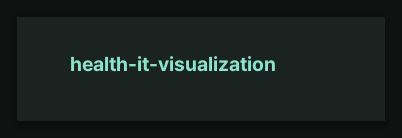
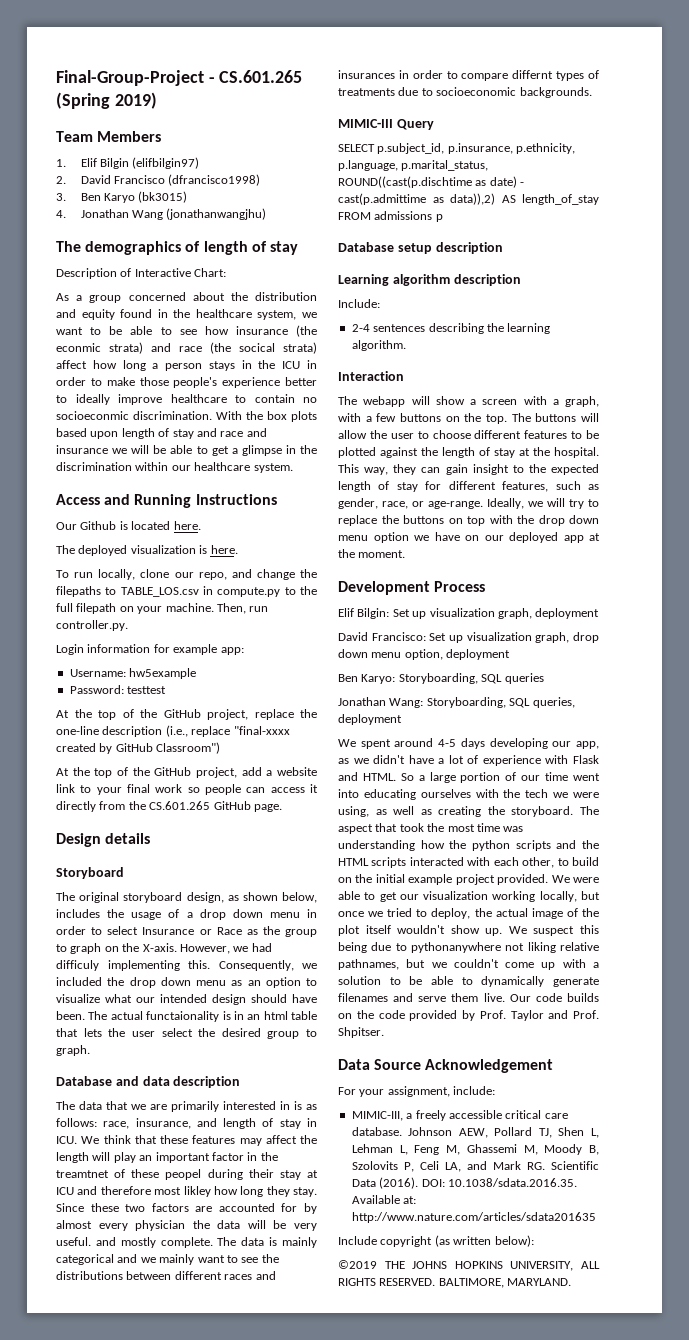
- health-it-visualization
+ Final-Group-Project - CS.601.265 (Spring 2019)
+ Team Members
+ 1. Elif Bilgin (elifbilgin97)
+ 2. David Francisco (dfrancisco1998)
+ 3. Ben Karyo (bk3015)
+ 4. Jonathan Wang (jonathanwangjhu)
+ The demographics of length of stay
+ Description of Interactive Chart:
+ As a group concerned about the distribution and equity found in the healthcare system, we want to be able to see how insurance (the econmic strata) and race (the socical strata) affect how long a person stays in the ICU in order to make those people's experience better to ideally improve healthcare to contain no socioeconmic discrimination. With the box plots based upon length of stay and race and insurance we will be able to get a glimpse in the discrimination within our healthcare system.
+ Access and Running Instructions
+ Our Github is located here.
+ The deployed visualization is here.
+ To run locally, clone our repo, and change the filepaths to TABLE_LOS.csv in compute.py to the full filepath on your machine. Then, run controller.py.
+ Login information for example app:
+ Username: hw5example
+ Password: testtest
+ At the top of the GitHub project, replace the one-line description (i.e., replace "final-xxxx created by GitHub Classroom")
+ At the top of the GitHub project, add a website link to your final work so people can access it directly from the CS.601.265 GitHub page.
+ Design details
+ Storyboard
+ The original storyboard design, as shown below, includes the usage of a drop down menu in order to select Insurance or Race as the group to graph on the X-axis. However, we had difficuly implementing this. Consequently, we included the drop down menu as an option to visualize what our intended design should have been. The actual functaionality is in an html table that lets the user select the desired group to graph.
+ Database and data description
+ The data that we are primarily interested in is as follows: race, insurance, and length of stay in ICU. We think that these features may affect the length will play an important factor in the treamtnet of these peopel during their stay at ICU and therefore most likley how long they stay. Since these two factors are accounted for by almost every physician the data will be very useful. and mostly complete. The data is mainly categorical and we mainly want to see the distributions between different races and insurances in order to compare differnt types of treatments due to socioeconomic backgrounds.
+ MIMIC-III Query
+ SELECT p.subject_id, p.insurance, p.ethnicity, p.language, p.marital_status, ROUND((cast(p.dischtime as date) - cast(p.admittime as data)),2) AS length_of_stay FROM admissions p
+ Database setup description
+ Learning algorithm description
+ Include:
+ 2-4 sentences describing the learning algorithm.
+ Interaction
+ The webapp will show a screen with a graph, with a few buttons on the top. The buttons will allow the user to choose different features to be plotted against the length of stay at the hospital. This way, they can gain insight to the expected length of stay for different features, such as gender, race, or age-range. Ideally, we will try to replace the buttons on top with the drop down menu option we have on our deployed app at the moment.
+ Development Process
+ Elif Bilgin: Set up visualization graph, deployment
+ David Francisco: Set up visualization graph, drop down menu option, deployment
+ Ben Karyo: Storyboarding, SQL queries
+ Jonathan Wang: Storyboarding, SQL queries, deployment
+ We spent around 4-5 days developing our app, as we didn't have a lot of experience with Flask and HTML. So a large portion of our time went into educating ourselves with the tech we were using, as well as creating the storyboard. The aspect that took the most time was understanding how the python scripts and the HTML scripts interacted with each other, to build on the initial example project provided. We were able to get our visualization working locally, but once we tried to deploy, the actual image of the plot itself wouldn't show up. We suspect this being due to pythonanywhere not liking relative pathnames, but we couldn't come up with a solution to be able to dynamically generate filenames and serve them live. Our code builds on the code provided by Prof. Taylor and Prof. Shpitser.
+ Data Source Acknowledgement
+ For your assignment, include:
+ MIMIC-III, a freely accessible critical care database. Johnson AEW, Pollard TJ, Shen L, Lehman L, Feng M, Ghassemi M, Moody B, Szolovits P, Celi LA, and Mark RG. Scientific Data (2016). DOI: 10.1038/sdata.2016.35. Available at: http://www.nature.com/articles/sdata201635
+ Include copyright (as written below):
+ ©2019 THE JOHNS HOPKINS UNIVERSITY, ALL RIGHTS RESERVED. BALTIMORE, MARYLAND.

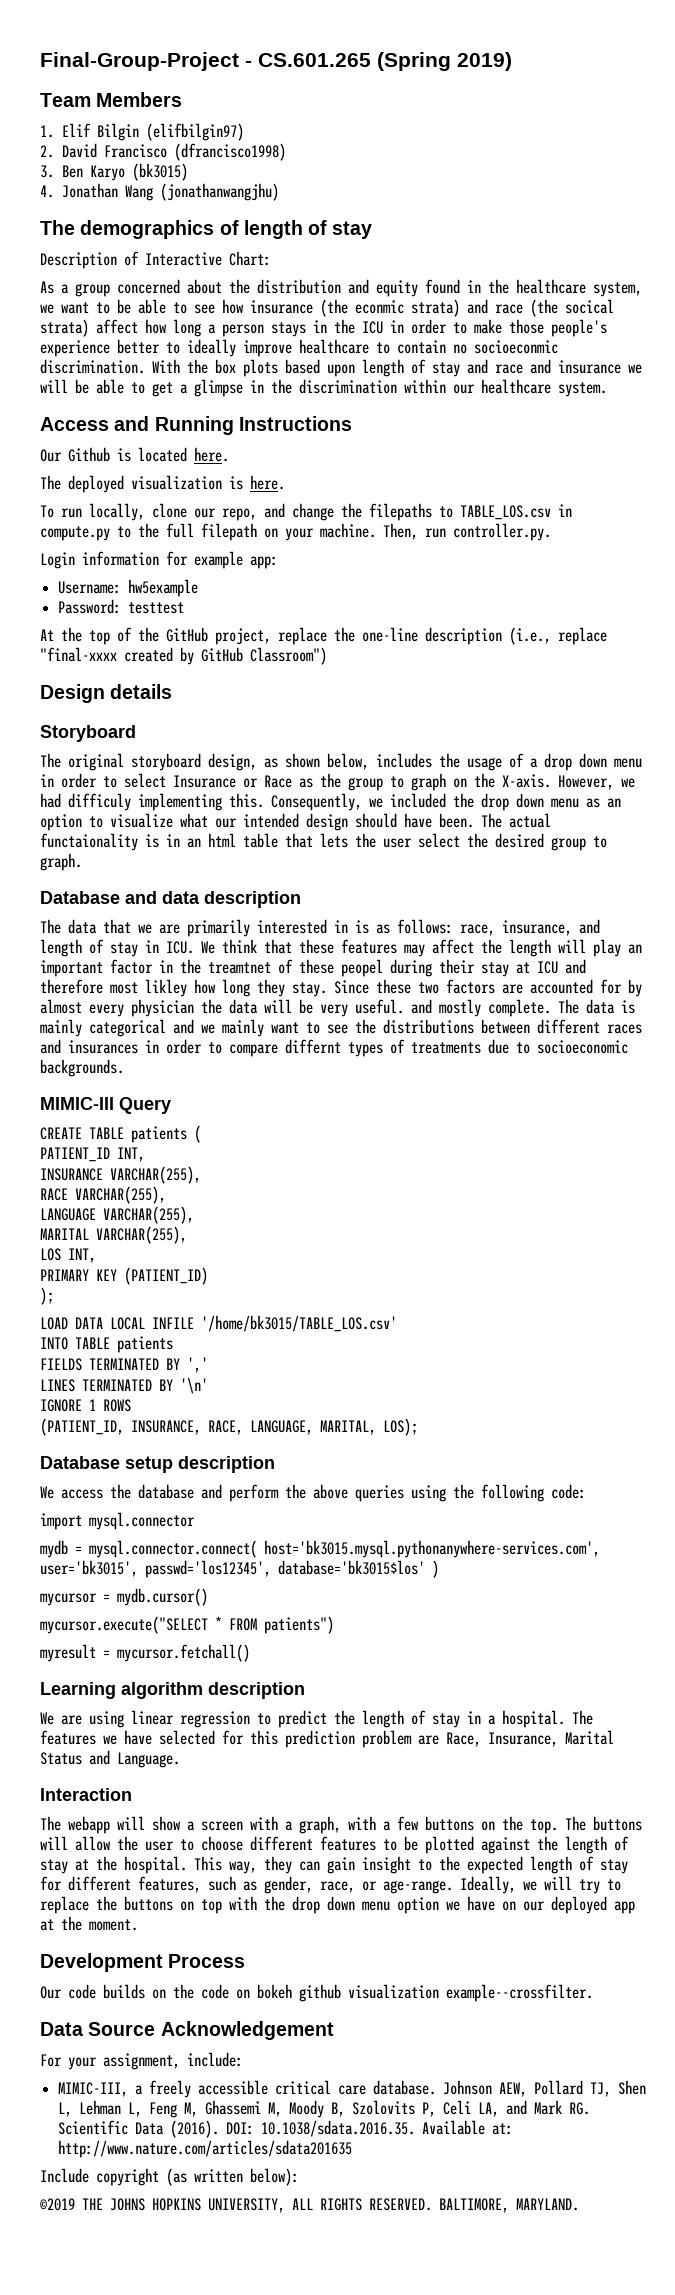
- At the top of the GitHub project, add a website link to your final work so people can access it directly from the CS.601.265 GitHub page.
- SELECT p.subject_id, p.insurance, p.ethnicity, p.language, p.marital_status, ROUND((cast(p.dischtime as date) - cast(p.admittime as data)),2) AS length_of_stay FROM admissions p
+ CREATE TABLE patients (
+ PATIENT_ID INT,
+ INSURANCE VARCHAR(255),
+ RACE VARCHAR(255),
+ LANGUAGE VARCHAR(255),
+ MARITAL VARCHAR(255),
+ LOS INT,
+ PRIMARY KEY (PATIENT_ID)
+ );
+ LOAD DATA LOCAL INFILE '/home/bk3015/TABLE_LOS.csv'
+ INTO TABLE patients
+ FIELDS TERMINATED BY ','
+ LINES TERMINATED BY '\n'
+ IGNORE 1 ROWS
+ (PATIENT_ID, INSURANCE, RACE, LANGUAGE, MARITAL, LOS);
  Database setup description
+ We access the database and perform the above queries using the following code:
+ import mysql.connector
+ mydb = mysql.connector.connect( host='bk3015.mysql.pythonanywhere-services.com', user='bk3015', passwd='los12345', database='bk3015$los' )
+ mycursor = mydb.cursor()
+ mycursor.execute("SELECT * FROM patients")
+ myresult = mycursor.fetchall()
  Learning algorithm description
- Include:
- 2-4 sentences describing the learning algorithm.
+ We are using linear regression to predict the length of stay in a hospital. The features we have selected for this prediction problem are Race, Insurance, Marital Status and Language.
- Elif Bilgin: Set up visualization graph, deployment
- David Francisco: Set up visualization graph, drop down menu option, deployment
- Ben Karyo: Storyboarding, SQL queries
- Jonathan Wang: Storyboarding, SQL queries, deployment
- We spent around 4-5 days developing our app, as we didn't have a lot of experience with Flask and HTML. So a large portion of our time went into educating ourselves with the tech we were using, as well as creating the storyboard. The aspect that took the most time was understanding how the python scripts and the HTML scripts interacted with each other, to build on the initial example project provided. We were able to get our visualization working locally, but once we tried to deploy, the actual image of the plot itself wouldn't show up. We suspect this being due to pythonanywhere not liking relative pathnames, but we couldn't come up with a solution to be able to dynamically generate filenames and serve them live. Our code builds on the code provided by Prof. Taylor and Prof. Shpitser.
+ Our code builds on the code on bokeh github visualization example--crossfilter.

